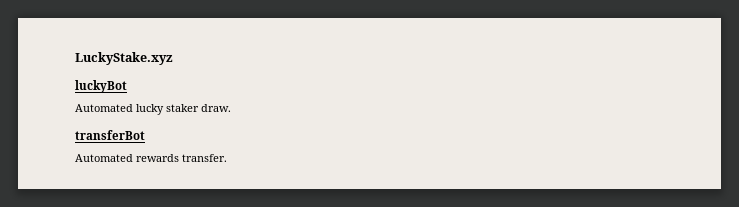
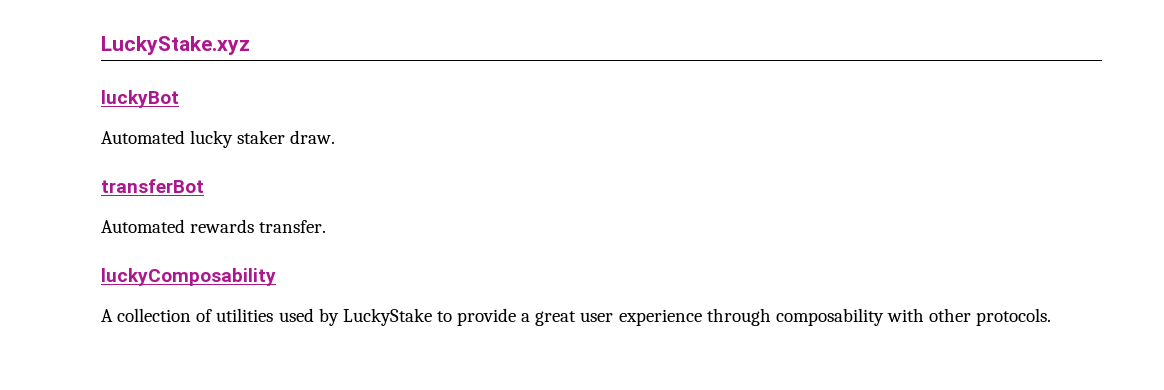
+ luckyComposability
+ A collection of utilities used by LuckyStake to provide a great user experience through composability with other protocols.

